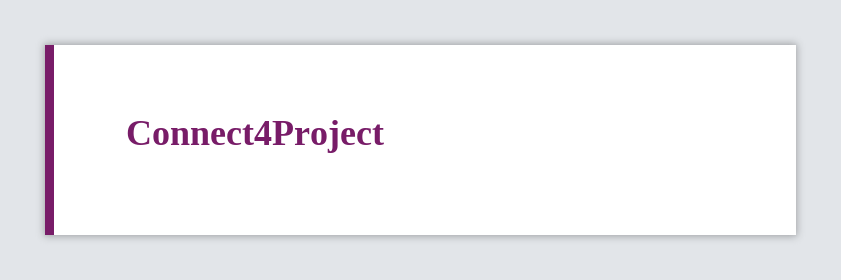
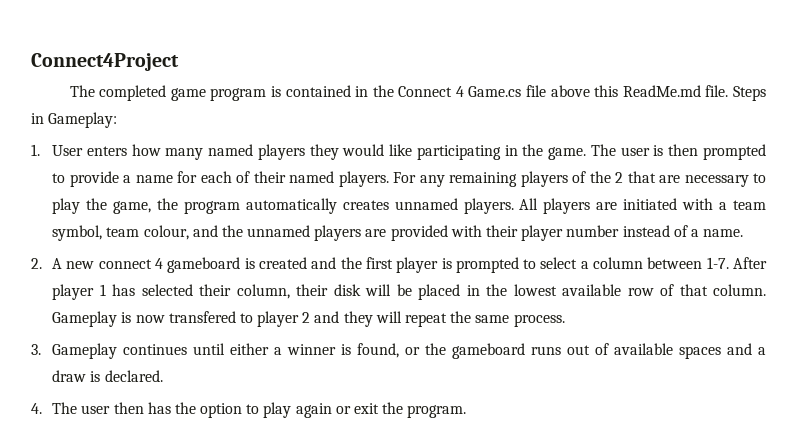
+ The completed game program is contained in the Connect 4 Game.cs file above this ReadMe.md file. Steps in Gameplay:
+ 1. User enters how many named players they would like participating in the game. The user is then prompted to provide a name for each of their named players. For any remaining players of the 2 that are necessary to play the game, the program automatically creates unnamed players. All players are initiated with a team symbol, team colour, and the unnamed players are provided with their player number instead of a name.
+ 2. A new connect 4 gameboard is created and the first player is prompted to select a column between 1-7. After player 1 has selected their column, their disk will be placed in the lowest available row of that column. Gameplay is now transfered to player 2 and they will repeat the same process.
+ 3. Gameplay continues until either a winner is found, or the gameboard runs out of available spaces and a draw is declared.
+ 4. The user then has the option to play again or exit the program.

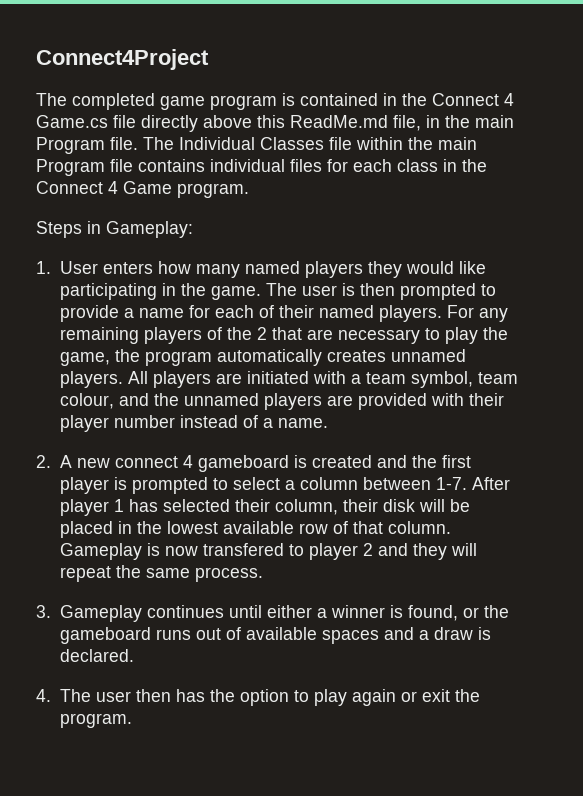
- The completed game program is contained in the Connect 4 Game.cs file above this ReadMe.md file. Steps in Gameplay:
+ The completed game program is contained in the Connect 4 Game.cs file directly above this ReadMe.md file, in the main Program file. The Individual Classes file within the main Program file contains individual files for each class in the Connect 4 Game program.
+ Steps in Gameplay:

